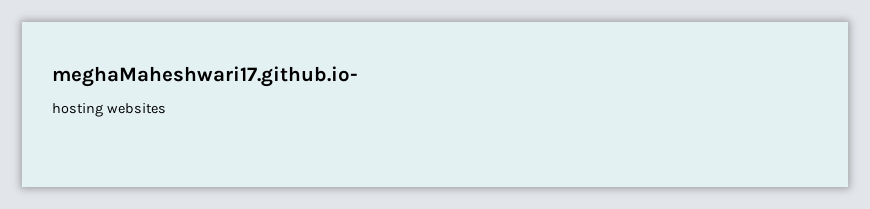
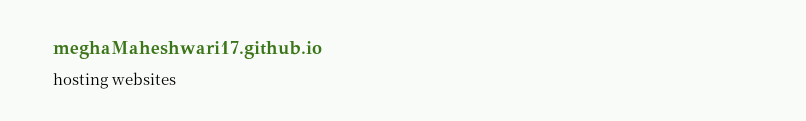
- meghaMaheshwari17.github.io-
+ meghaMaheshwari17.github.io

